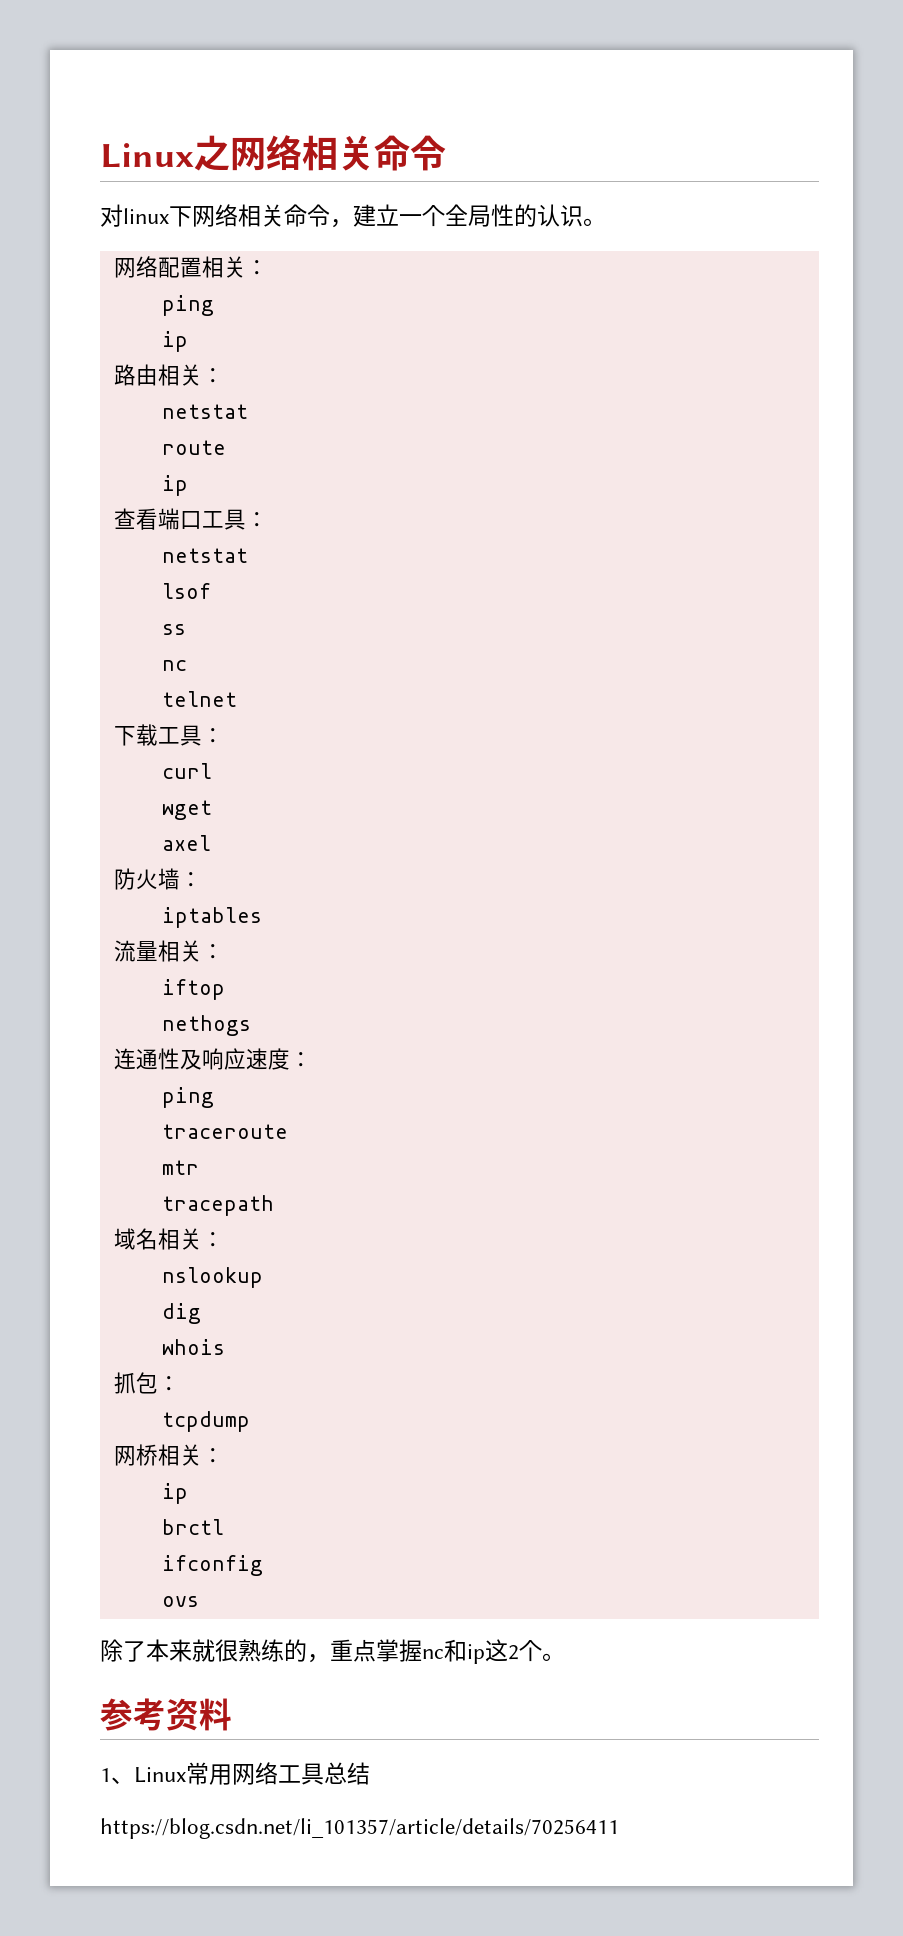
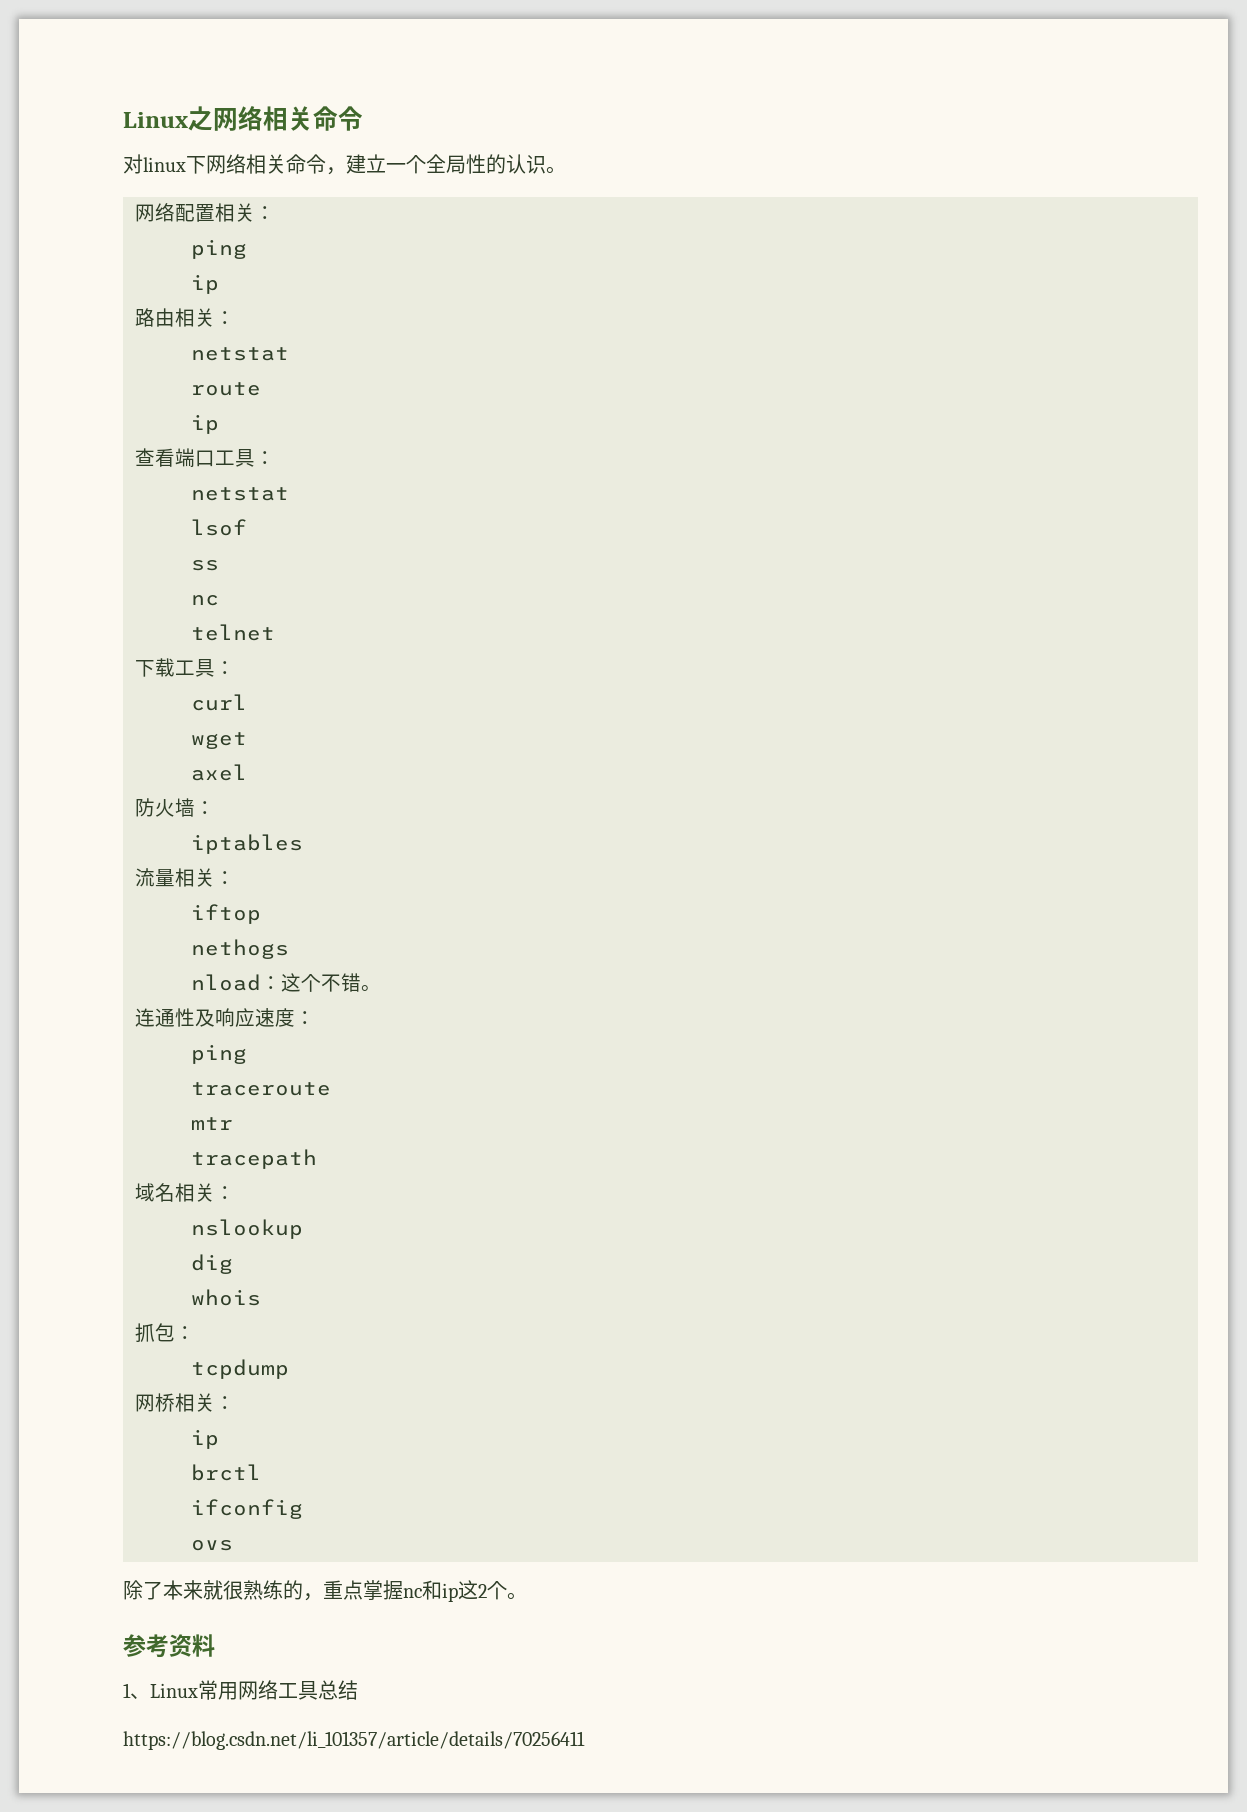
+ nload：这个不错。

